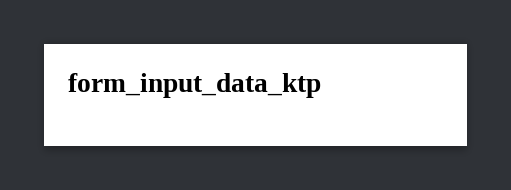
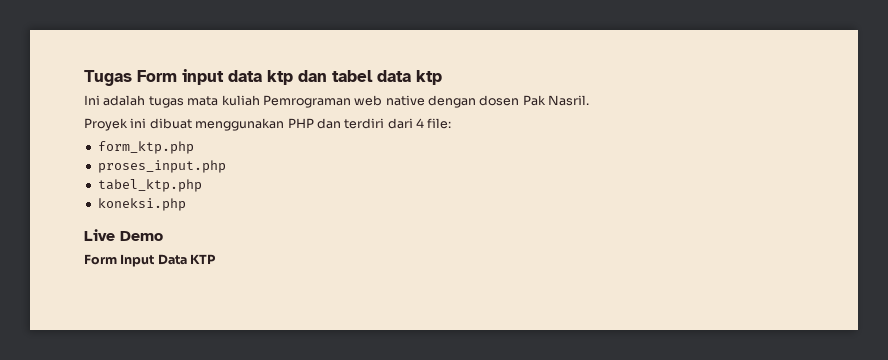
- form_input_data_ktp
+ Tugas Form input data ktp dan tabel data ktp
+ Ini adalah tugas mata kuliah Pemrograman web native dengan dosen Pak Nasril.
+ Proyek ini dibuat menggunakan PHP dan terdiri dari 4 file:
+ form_ktp.php
+ proses_input.php
+ tabel_ktp.php
+ koneksi.php
+ Live Demo
+ Form Input Data KTP

